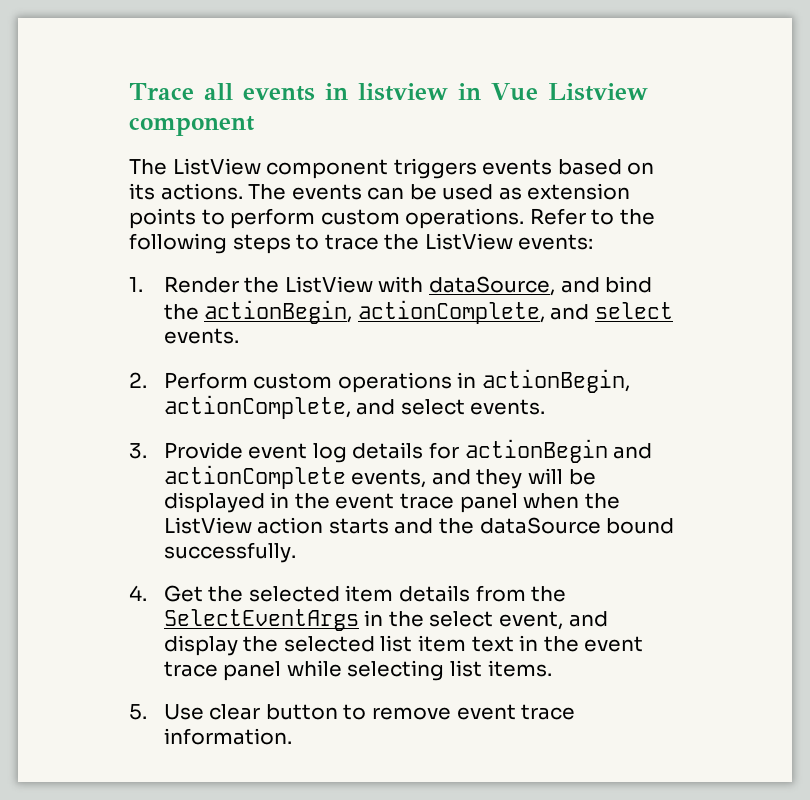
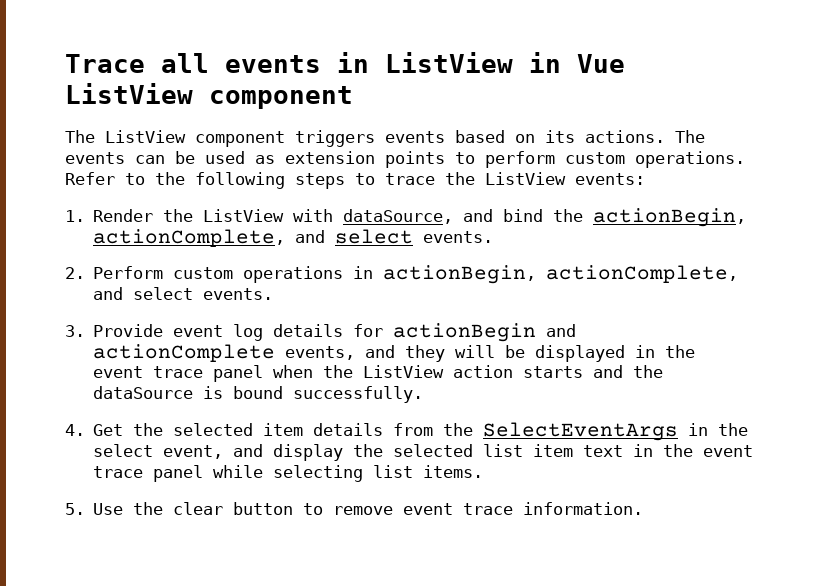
- Trace all events in listview in Vue Listview component
+ Trace all events in ListView in Vue ListView component
- 3. Provide event log details for actionBegin and actionComplete events, and they will be displayed in the event trace panel when the ListView action starts and the dataSource bound successfully.
+ 3. Provide event log details for actionBegin and actionComplete events, and they will be displayed in the event trace panel when the ListView action starts and the dataSource is bound successfully.
- 5. Use clear button to remove event trace information.
+ 5. Use the clear button to remove event trace information.

